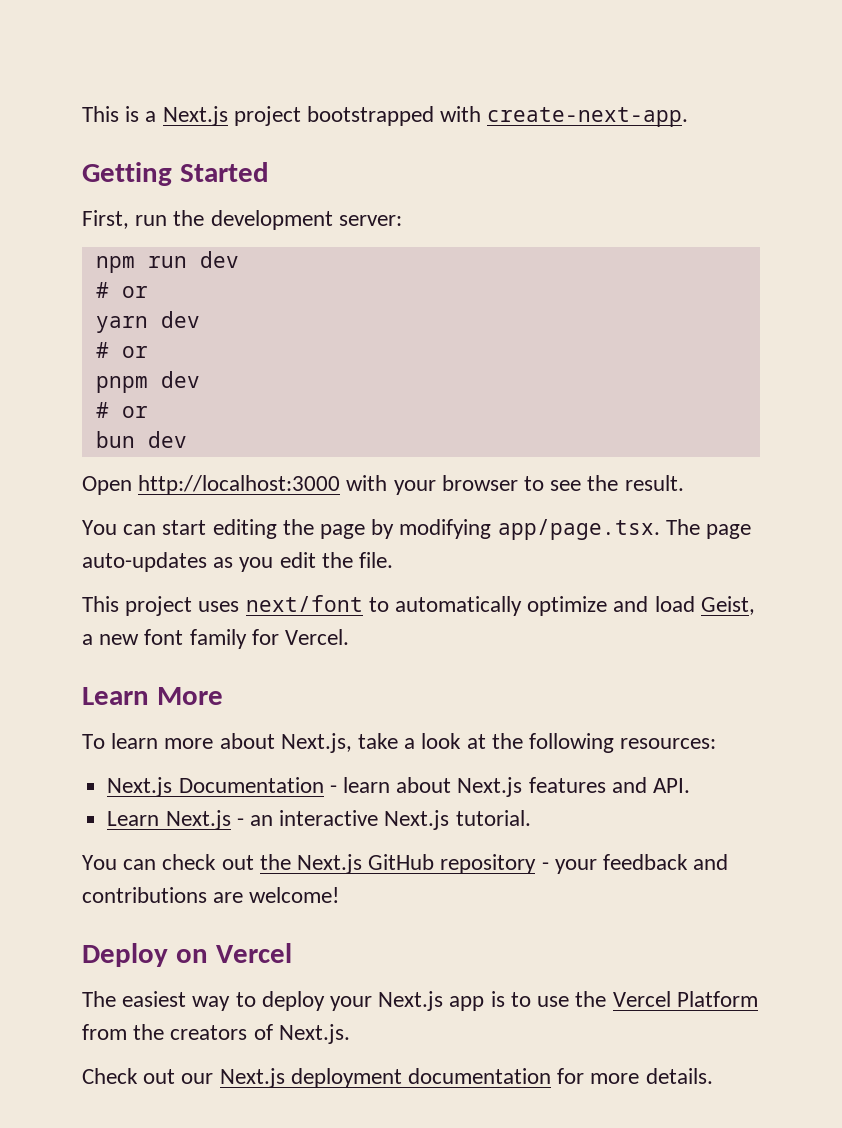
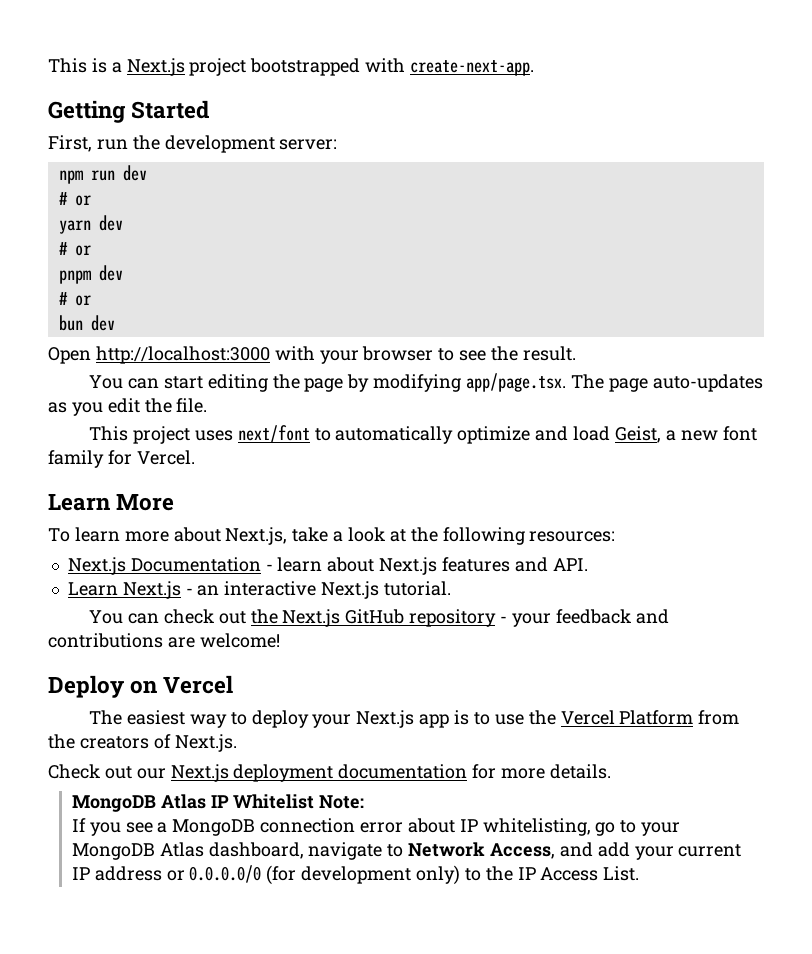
+ MongoDB Atlas IP Whitelist Note:
+ If you see a MongoDB connection error about IP whitelisting, go to your MongoDB Atlas dashboard, navigate to Network Access, and add your current IP address or 0.0.0.0/0 (for development only) to the IP Access List.

